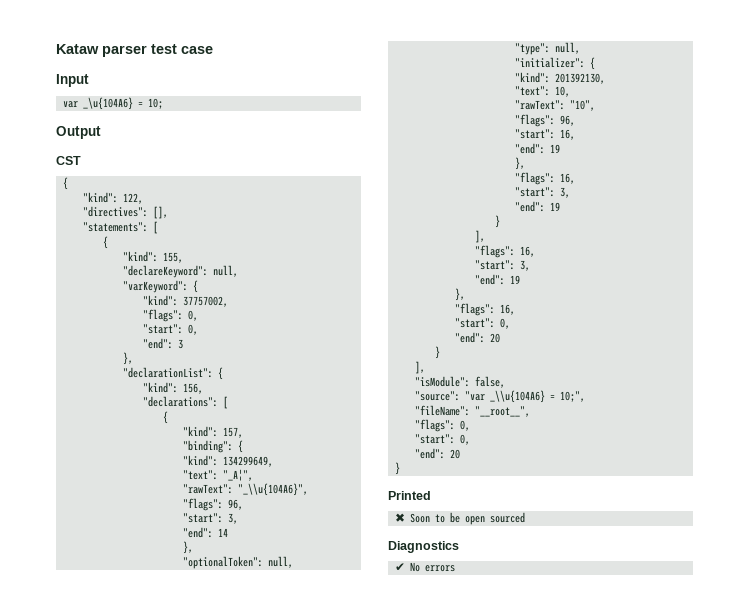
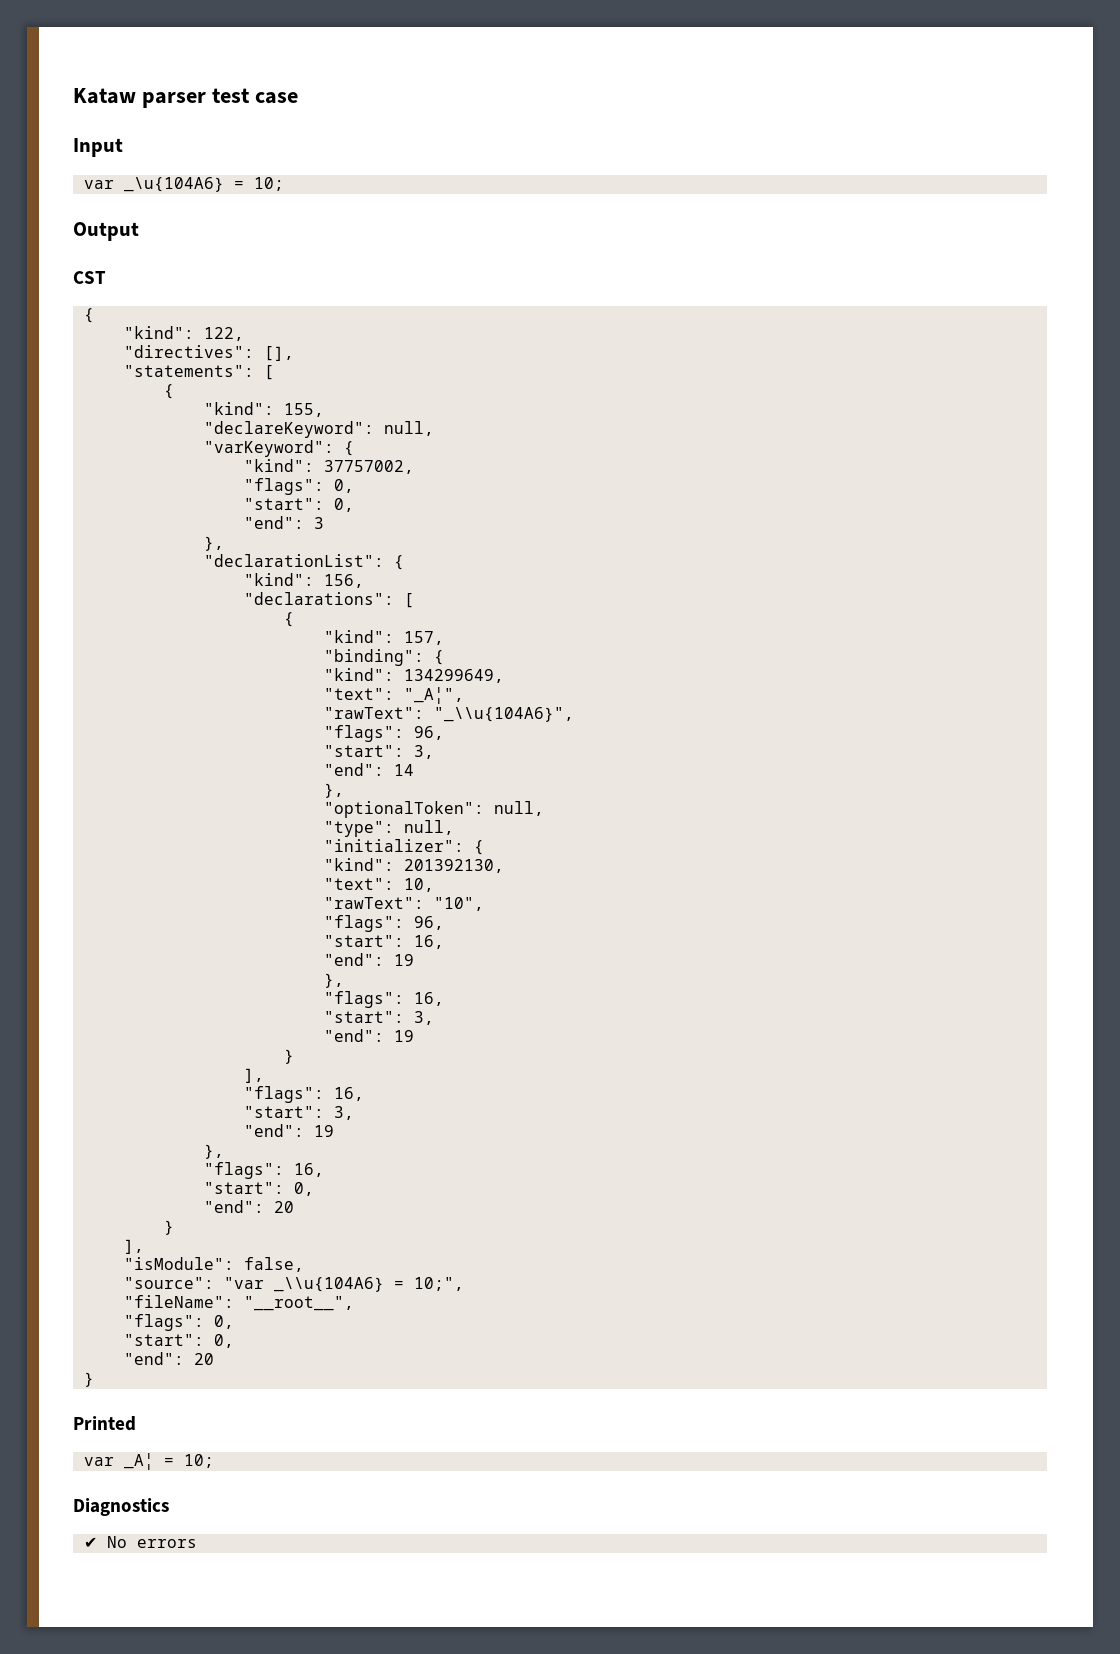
- ✖ Soon to be open sourced
+ var _A¦ = 10;

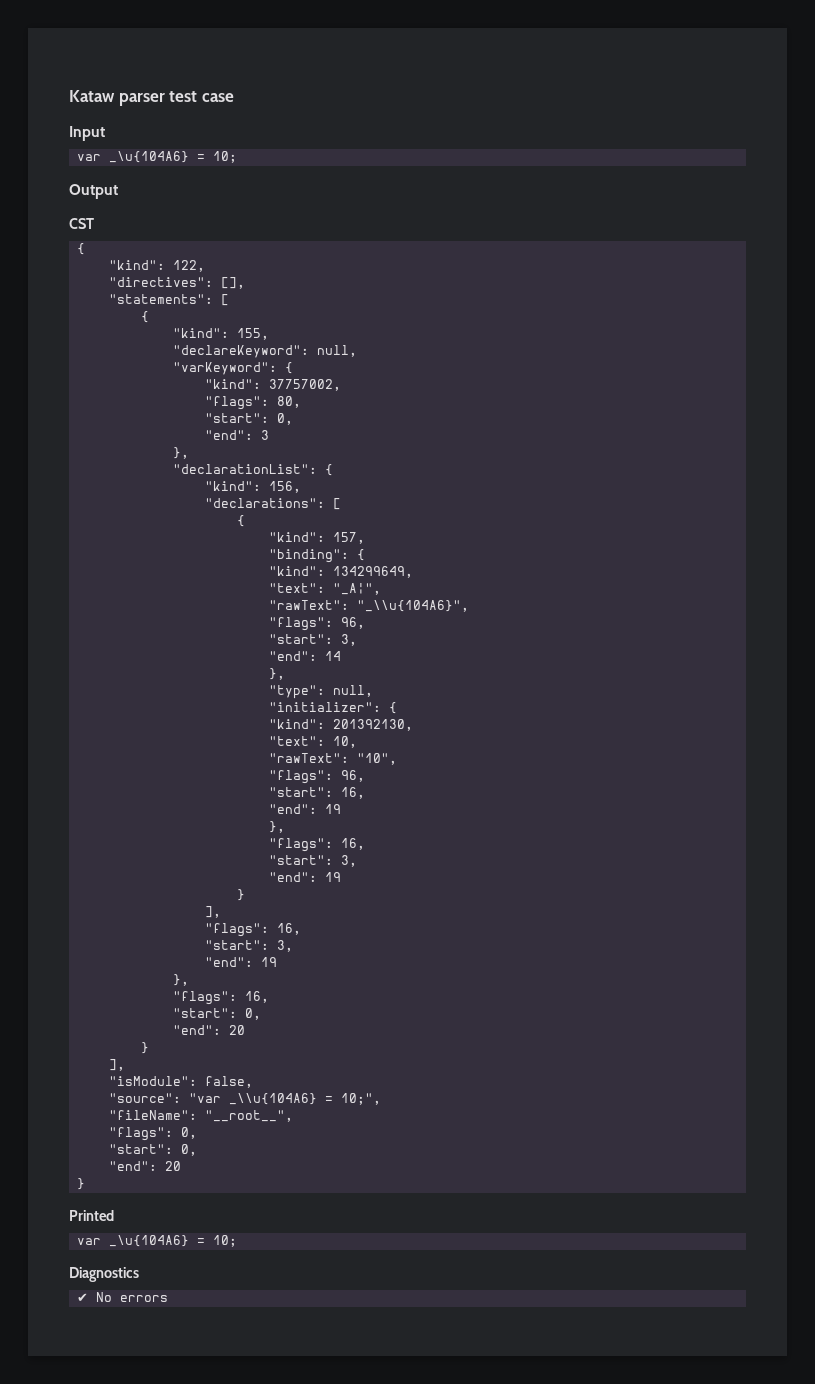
  "kind": 37757002,
- "flags": 0,
+ "flags": 80,
- "optionalToken": null,
  Printed
- var _A¦ = 10;
+ var _\u{104A6} = 10;

